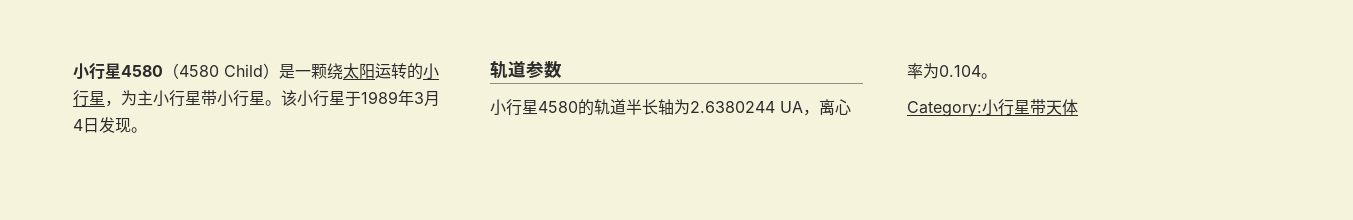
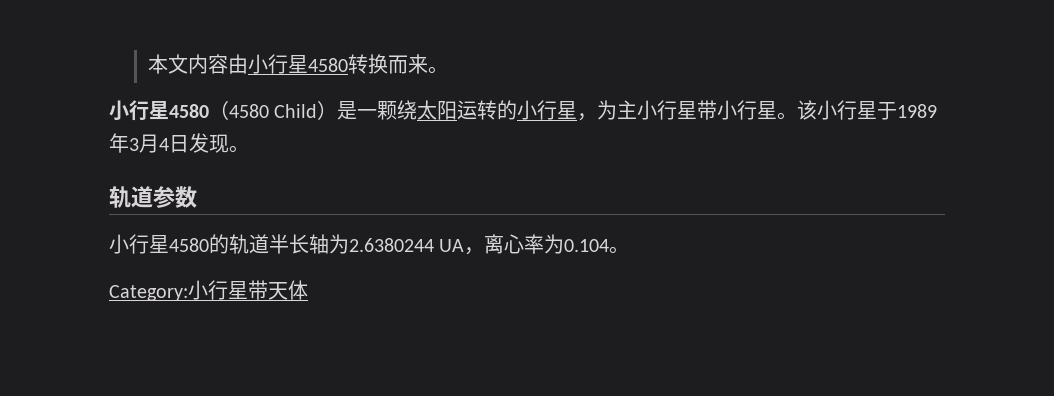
+ 本文内容由小行星4580转换而来。

